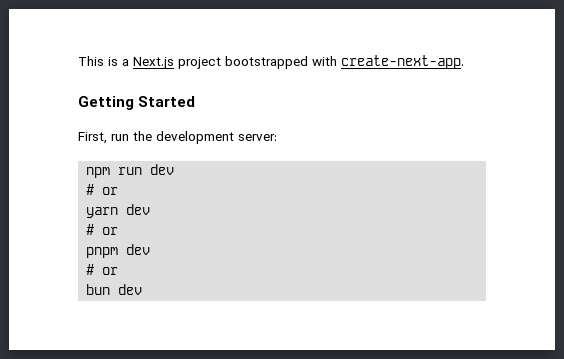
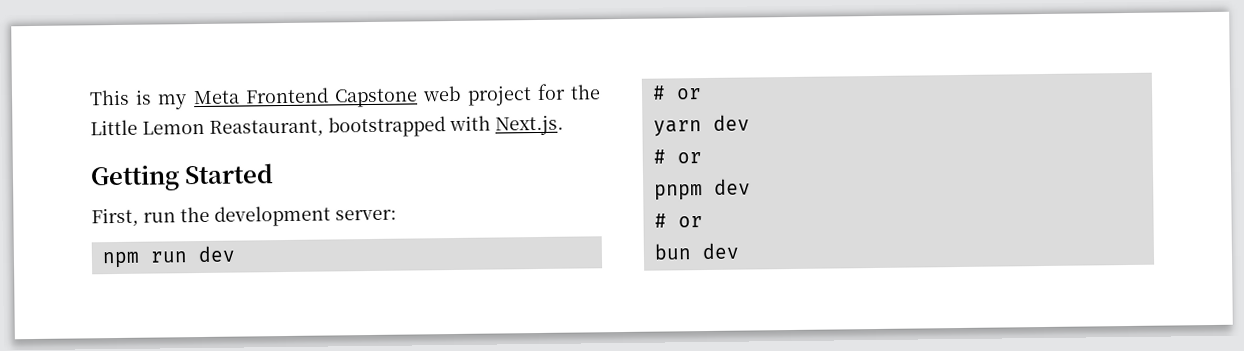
- This is a Next.js project bootstrapped with create-next-app.
+ This is my Meta Frontend Capstone web project for the Little Lemon Reastaurant, bootstrapped with Next.js.

